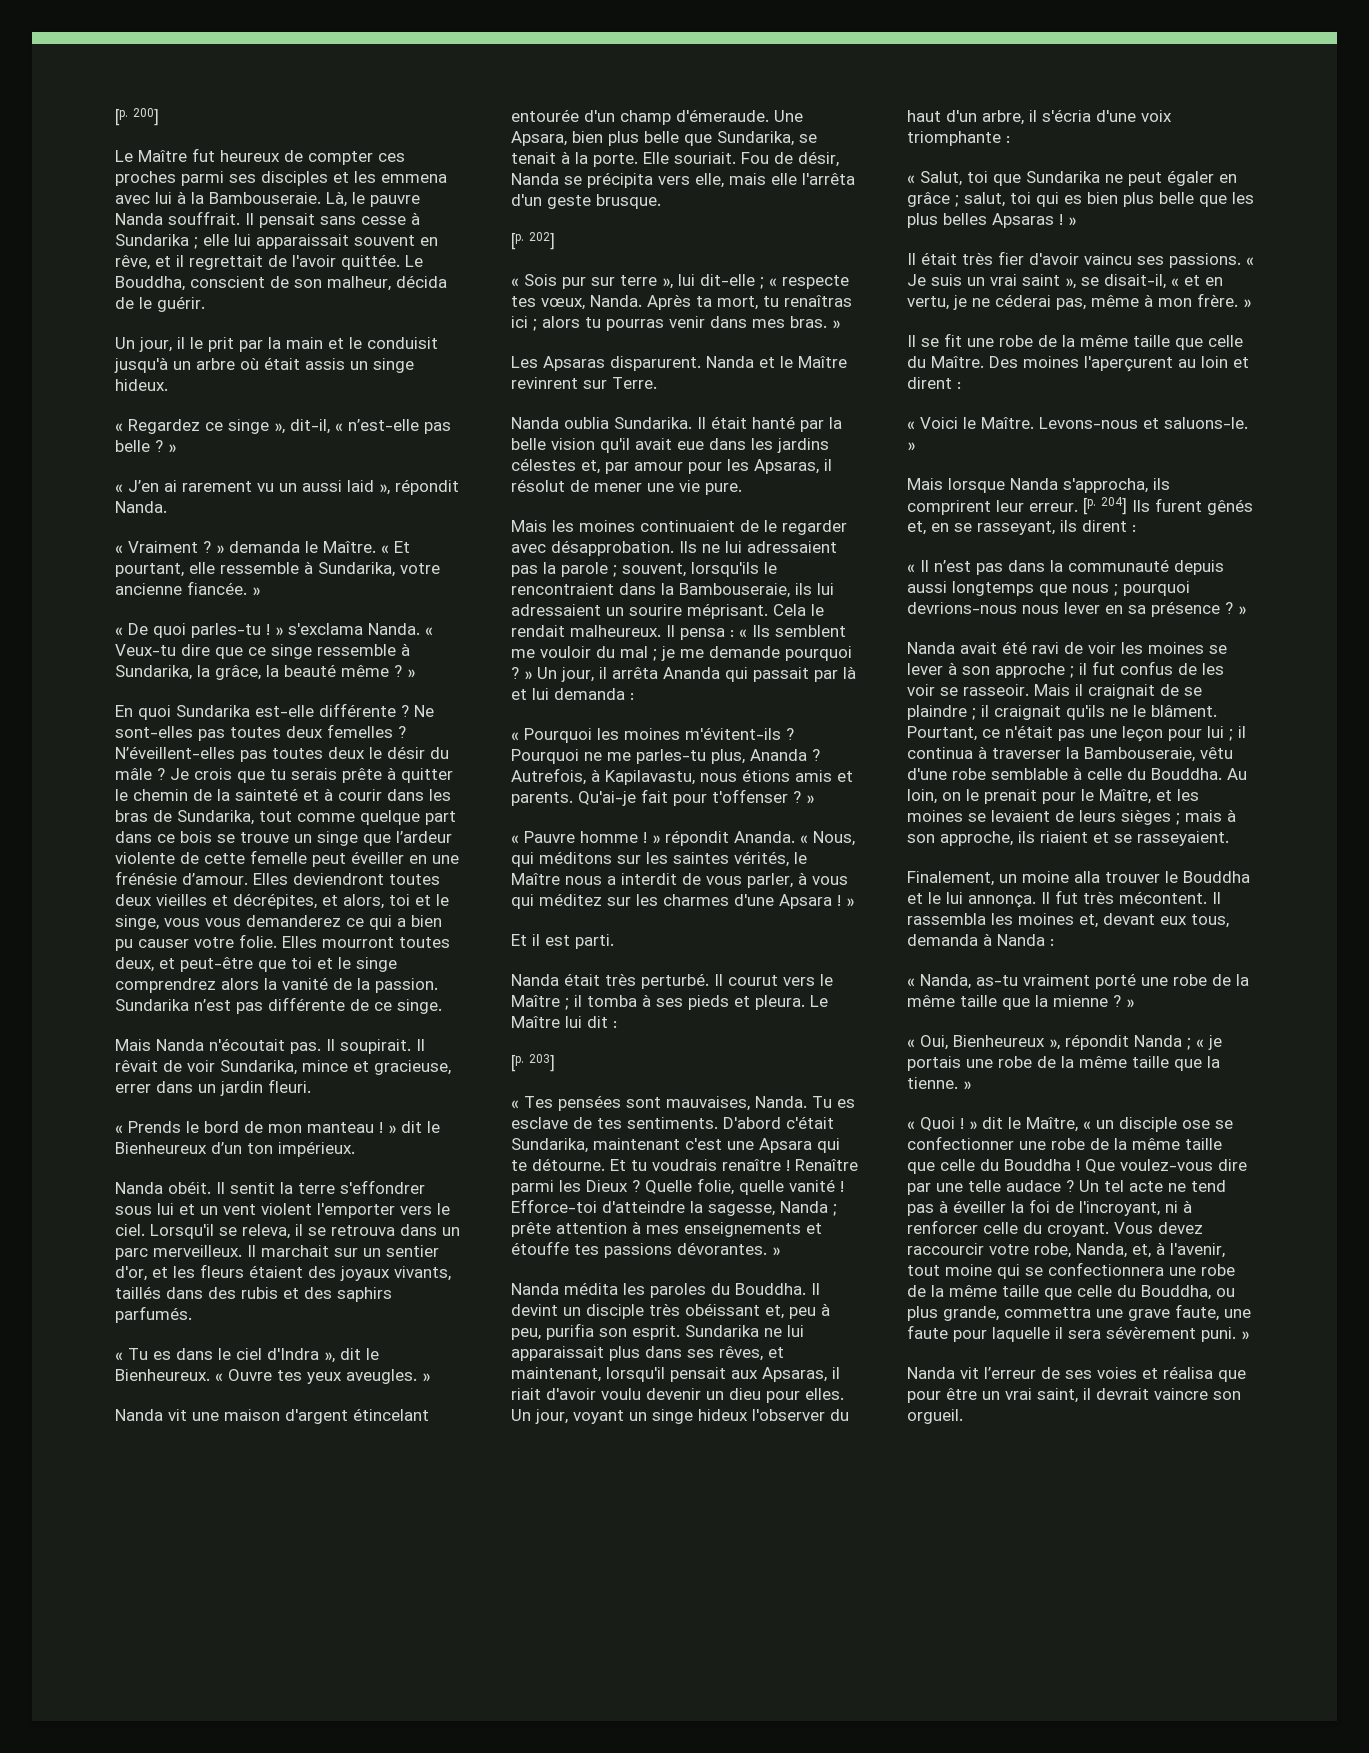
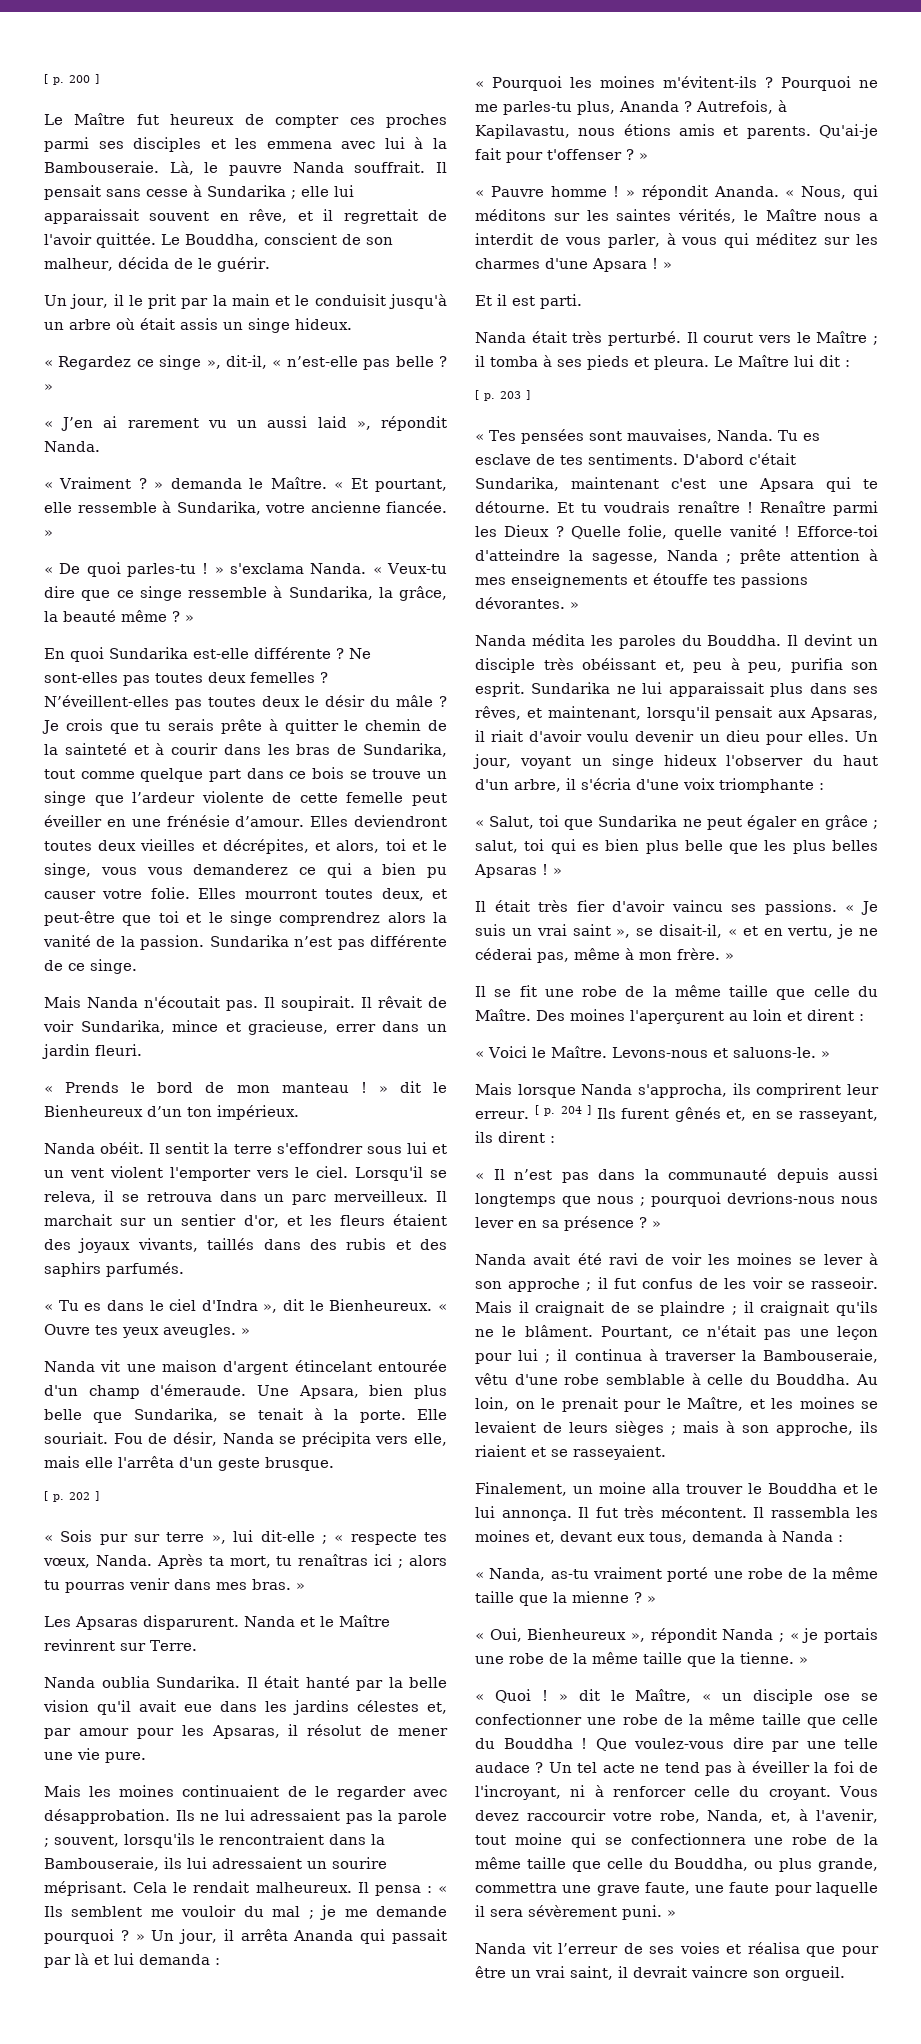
- [p. 200]
+ [ p. 200 ]
- [p. 202]
+ [ p. 202 ]
- [p. 203]
+ [ p. 203 ]
- [p. 204] Ils furent gênés et, en se rasseyant, ils dirent :
+ [ p. 204 ] Ils furent gênés et, en se rasseyant, ils dirent :

